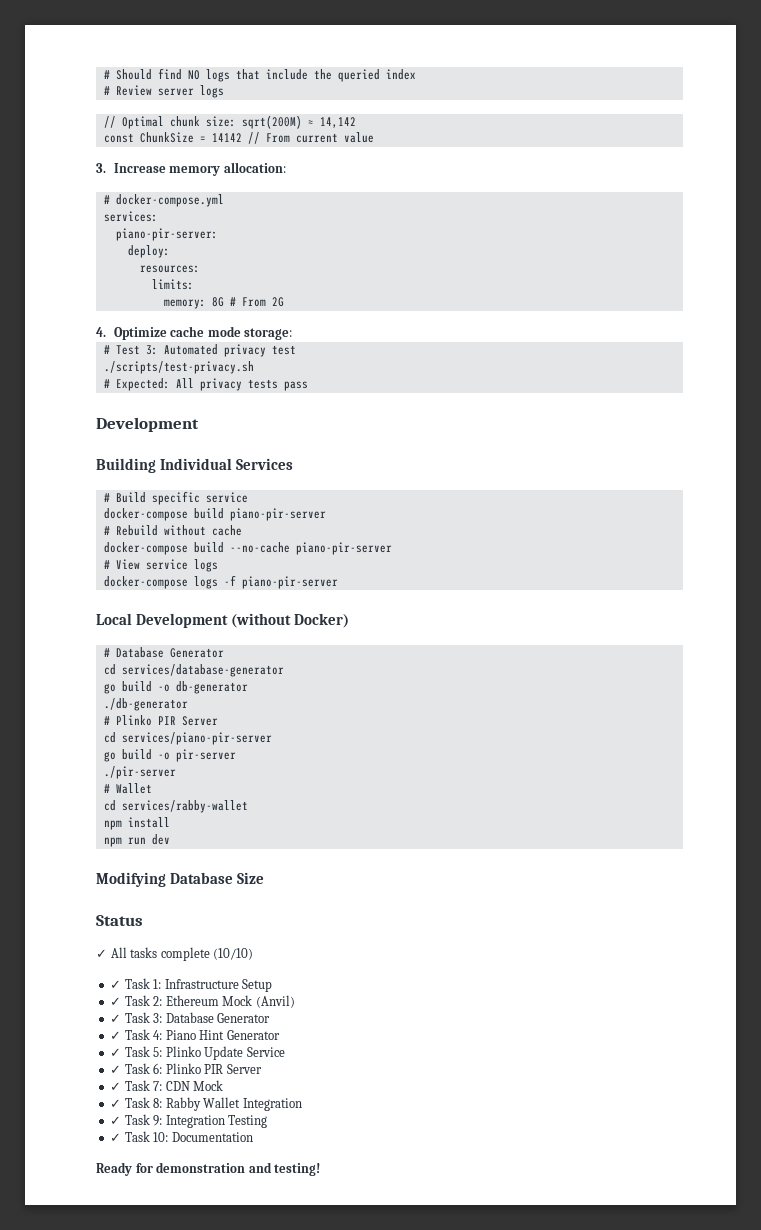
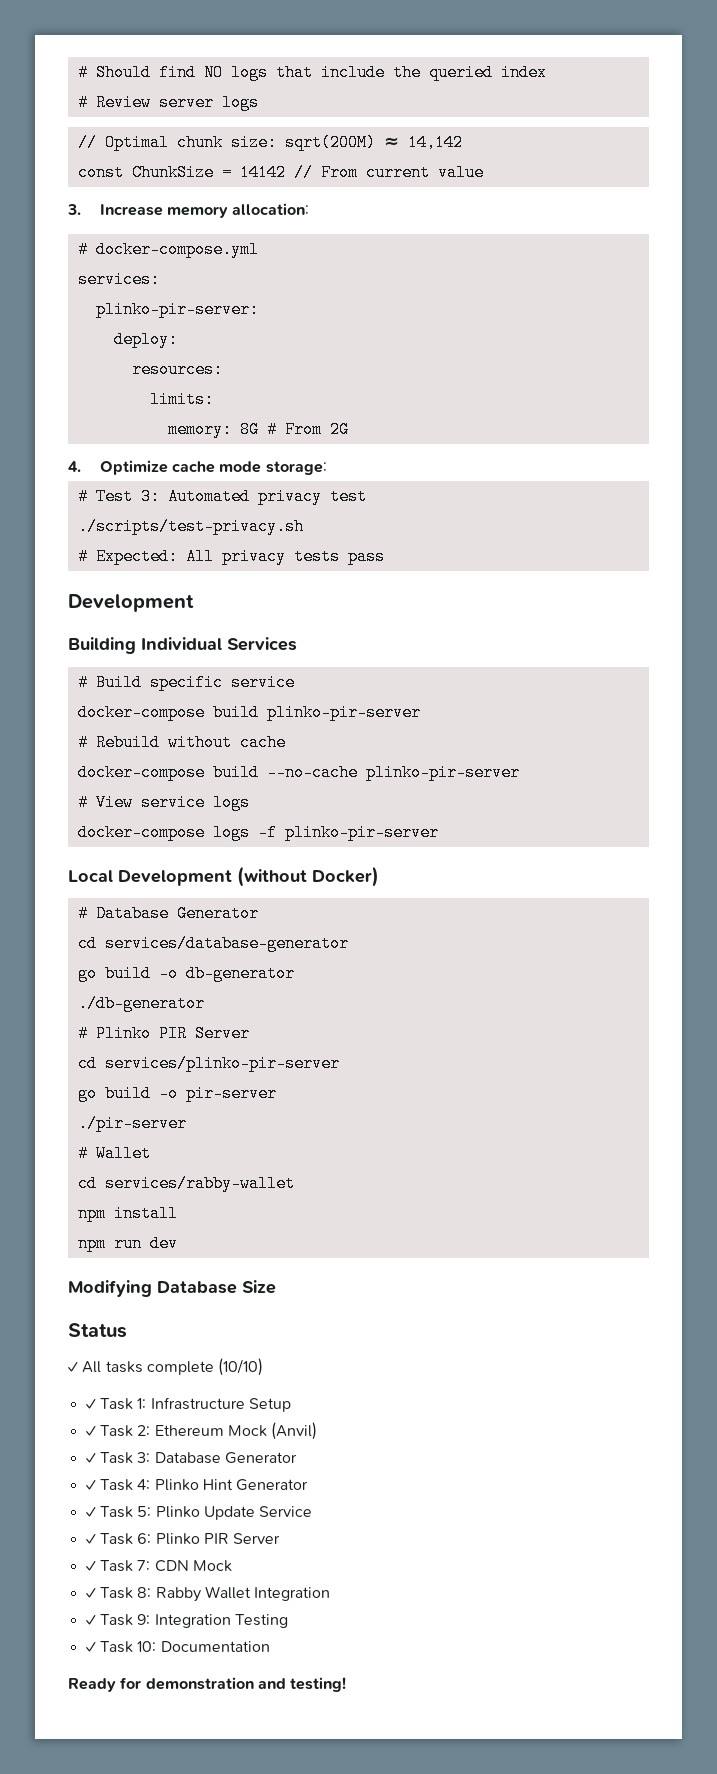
- piano-pir-server:
+ plinko-pir-server:
- docker-compose build piano-pir-server
+ docker-compose build plinko-pir-server
- docker-compose build --no-cache piano-pir-server
+ docker-compose build --no-cache plinko-pir-server
- docker-compose logs -f piano-pir-server
+ docker-compose logs -f plinko-pir-server
- cd services/piano-pir-server
+ cd services/plinko-pir-server
- ✓ Task 4: Piano Hint Generator
+ ✓ Task 4: Plinko Hint Generator

